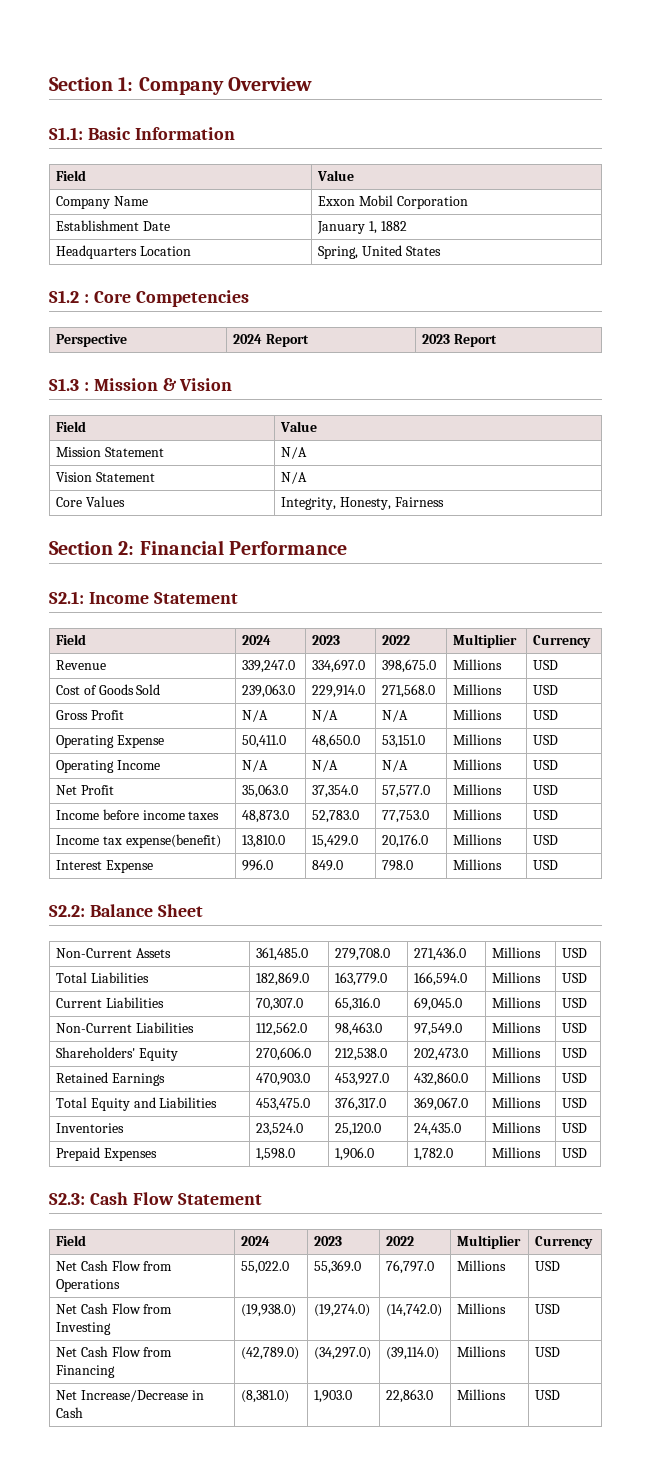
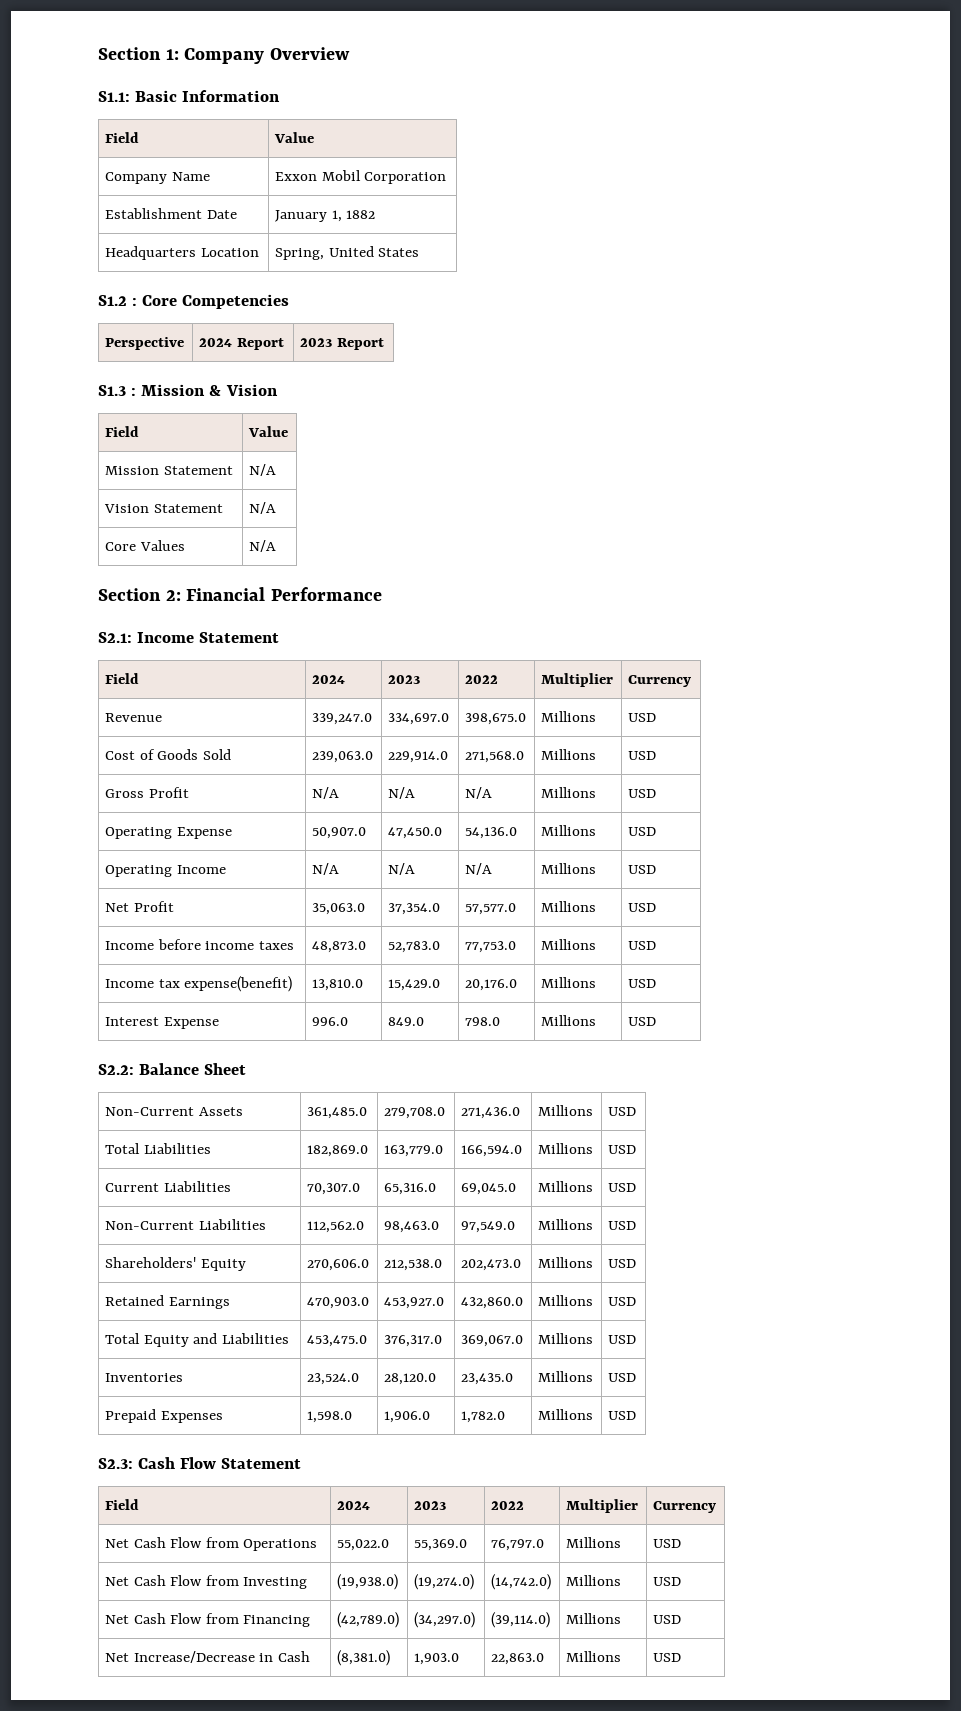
- Core Values | Integrity, Honesty, Fairness
+ Core Values | N/A
- Operating Expense | 50,411.0 | 48,650.0 | 53,151.0 | Millions | USD
+ Operating Expense | 50,907.0 | 47,450.0 | 54,136.0 | Millions | USD
- Inventories | 23,524.0 | 25,120.0 | 24,435.0 | Millions | USD
+ Inventories | 23,524.0 | 28,120.0 | 23,435.0 | Millions | USD

